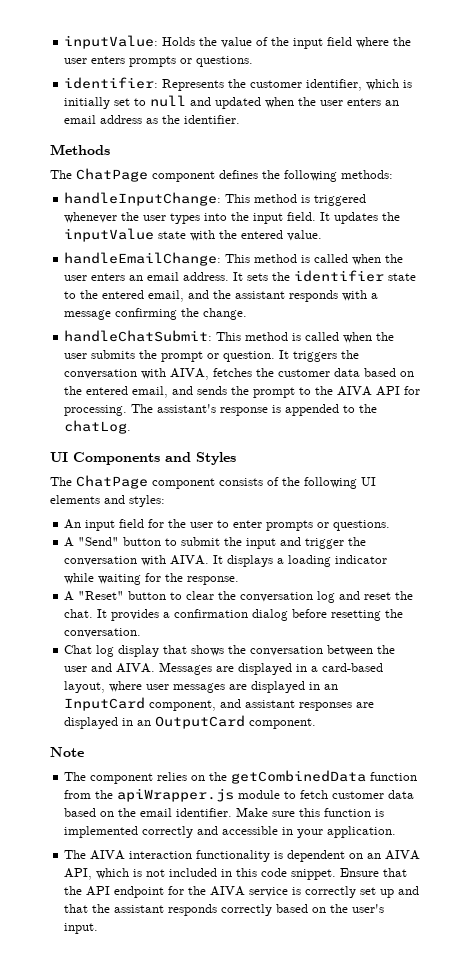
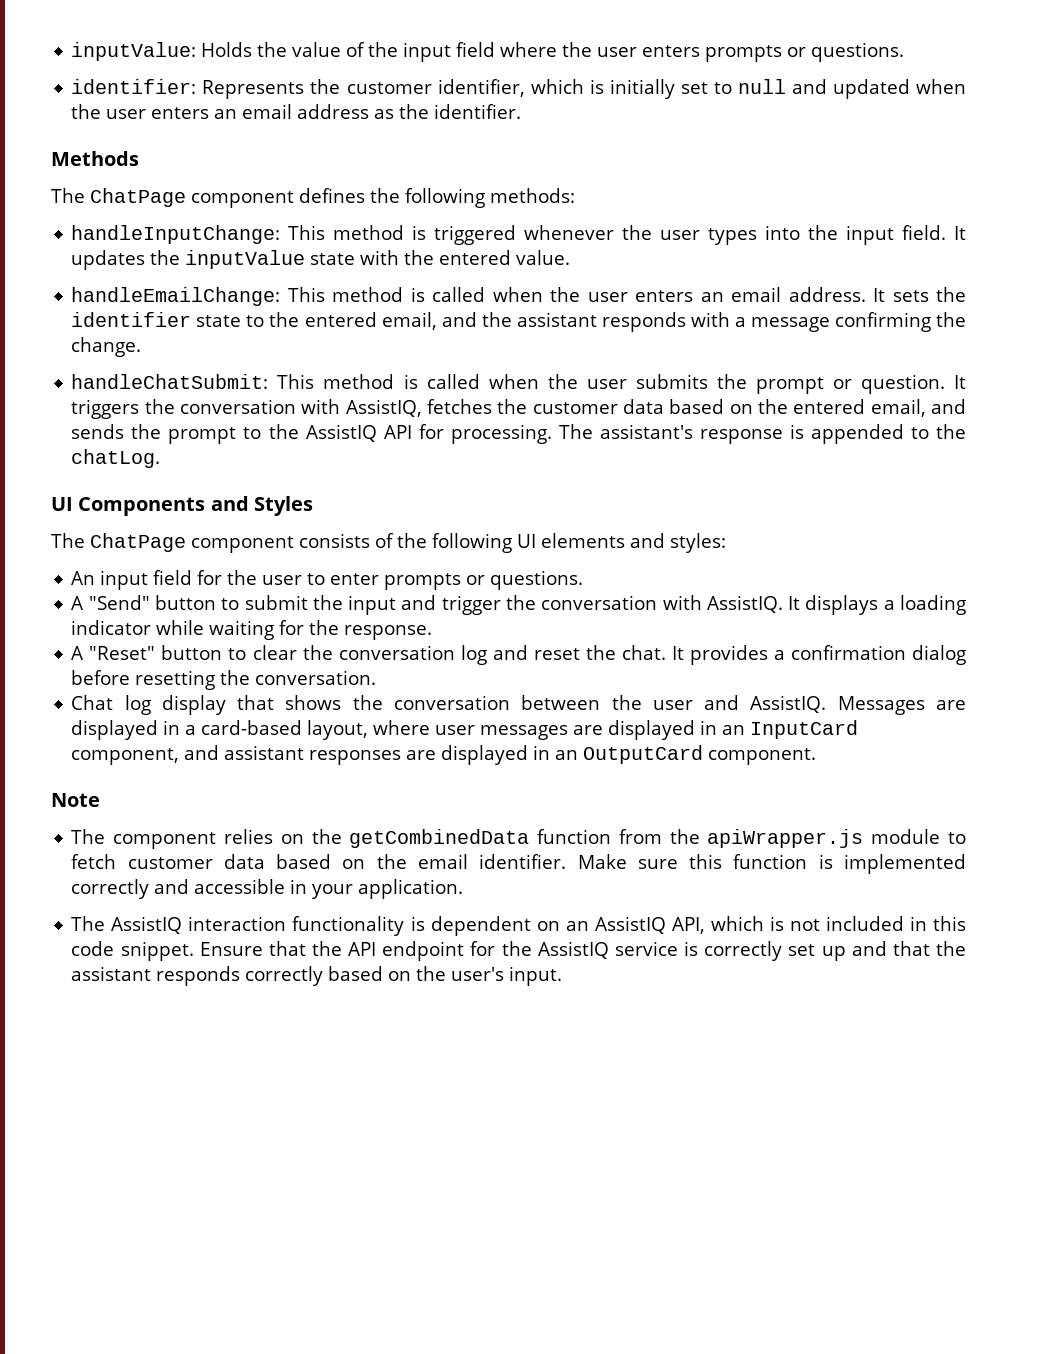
- It triggers the conversation with AIVA, fetches the customer data based on the entered email, and sends the prompt to the AIVA API for processing.
+ It triggers the conversation with AssistIQ, fetches the customer data based on the entered email, and sends the prompt to the AssistIQ API for processing.
- A "Send" button to submit the input and trigger the conversation with AIVA.
+ A "Send" button to submit the input and trigger the conversation with AssistIQ.
- Chat log display that shows the conversation between the user and AIVA.
+ Chat log display that shows the conversation between the user and AssistIQ.
- The AIVA interaction functionality is dependent on an AIVA API, which is not included in this code snippet.
+ The AssistIQ interaction functionality is dependent on an AssistIQ API, which is not included in this code snippet.
- Ensure that the API endpoint for the AIVA service is correctly set up and that the assistant responds correctly based on the user's input.
+ Ensure that the API endpoint for the AssistIQ service is correctly set up and that the assistant responds correctly based on the user's input.

